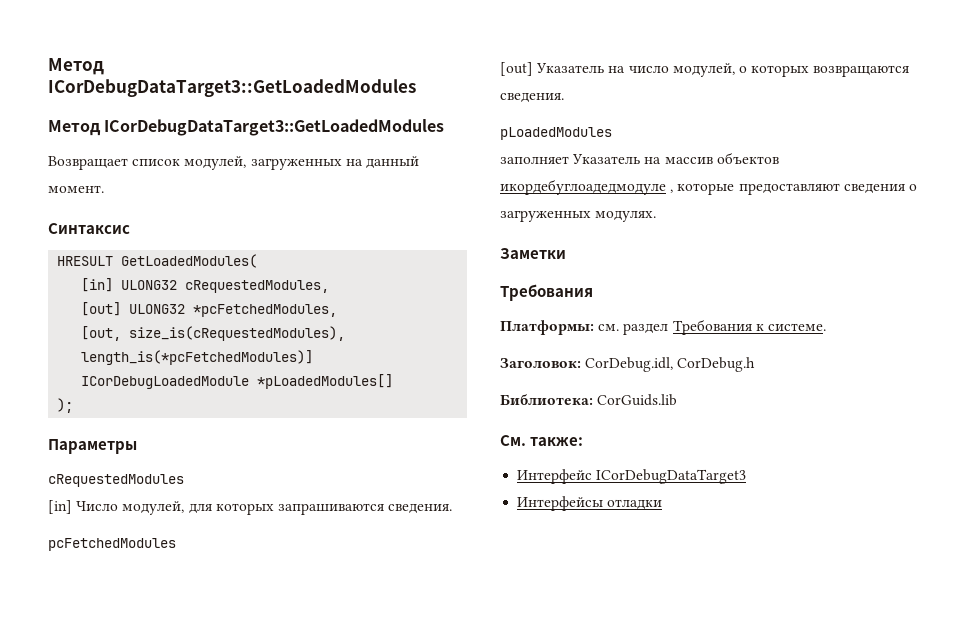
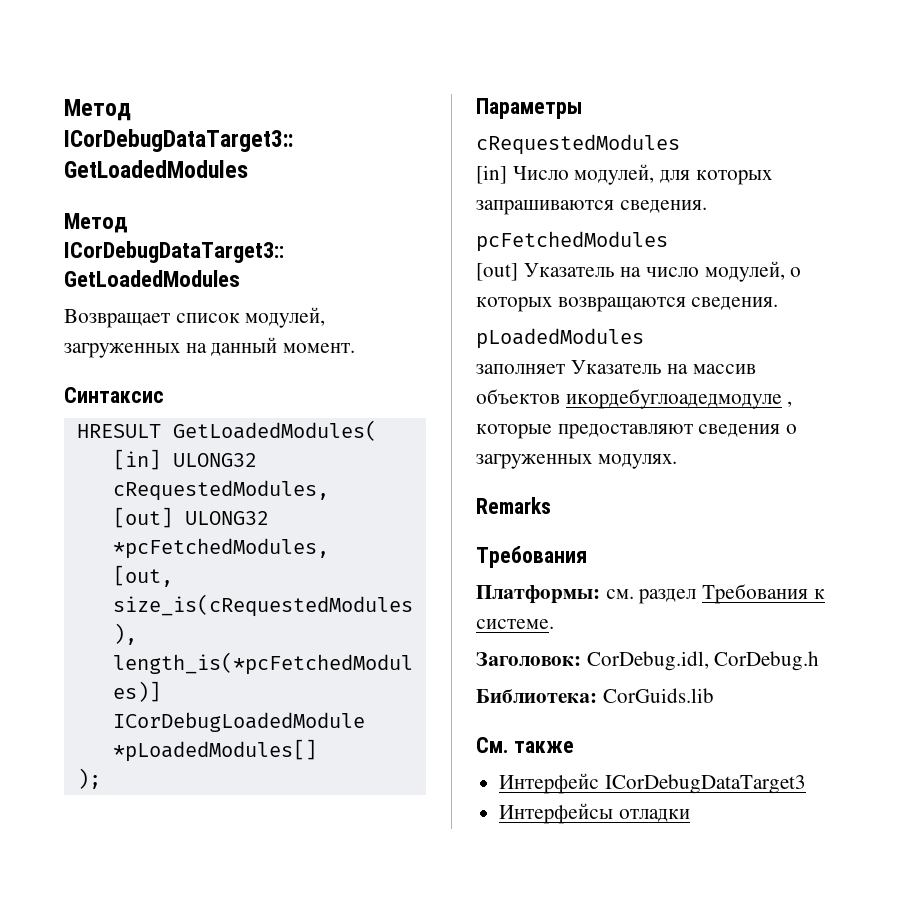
- Заметки
+ Remarks
- См. также:
+ См. также

